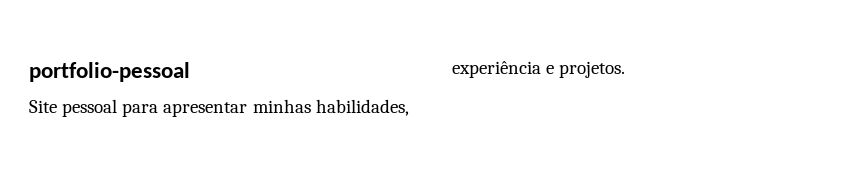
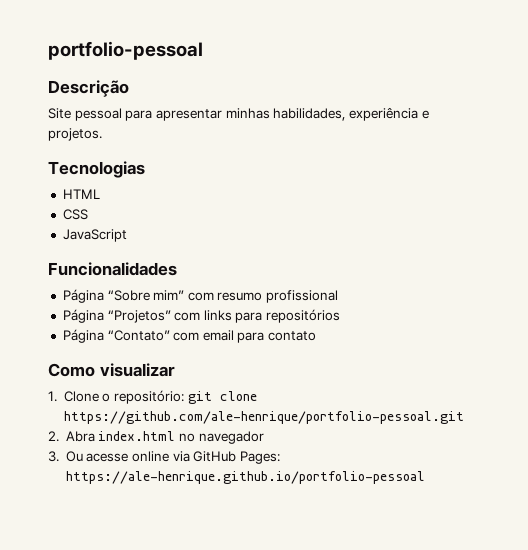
+ Descrição
+ Tecnologias
+ HTML
+ CSS
+ JavaScript
+ Funcionalidades
+ Página “Sobre mim” com resumo profissional
+ Página “Projetos” com links para repositórios
+ Página “Contato” com email para contato
+ Como visualizar
+ 1. Clone o repositório: git clone https://github.com/ale-henrique/portfolio-pessoal.git
+ 2. Abra index.html no navegador
+ 3. Ou acesse online via GitHub Pages: https://ale-henrique.github.io/portfolio-pessoal

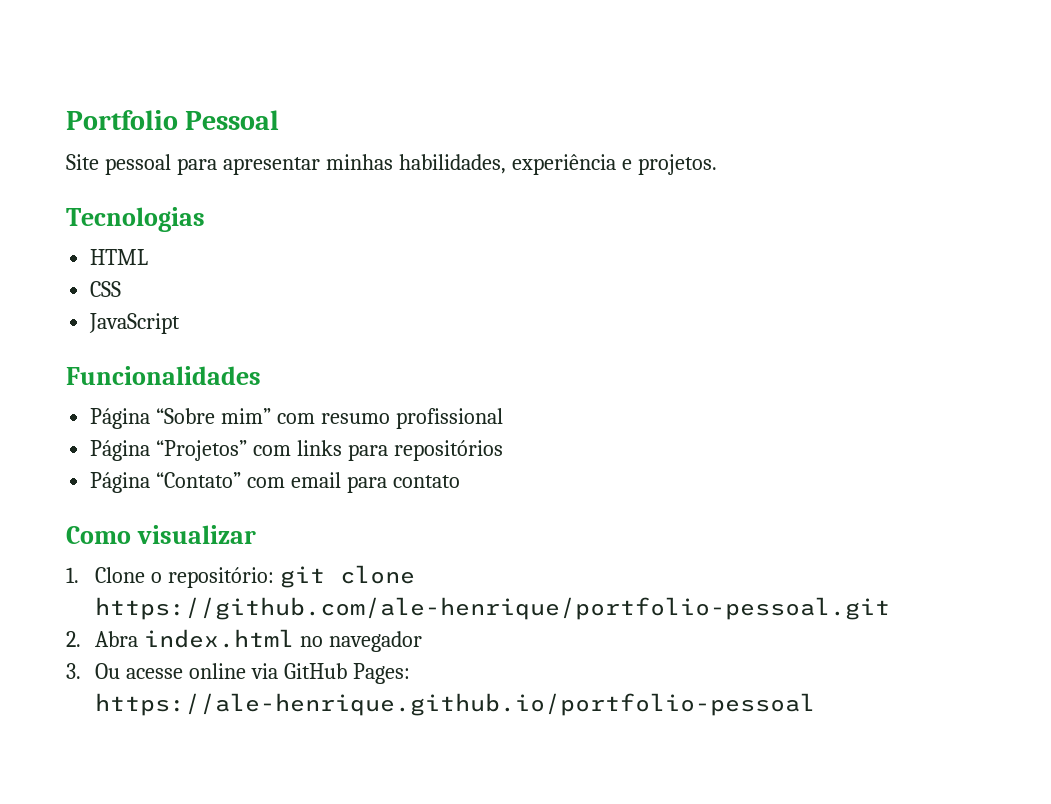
- portfolio-pessoal
- Descrição
+ Portfolio Pessoal

